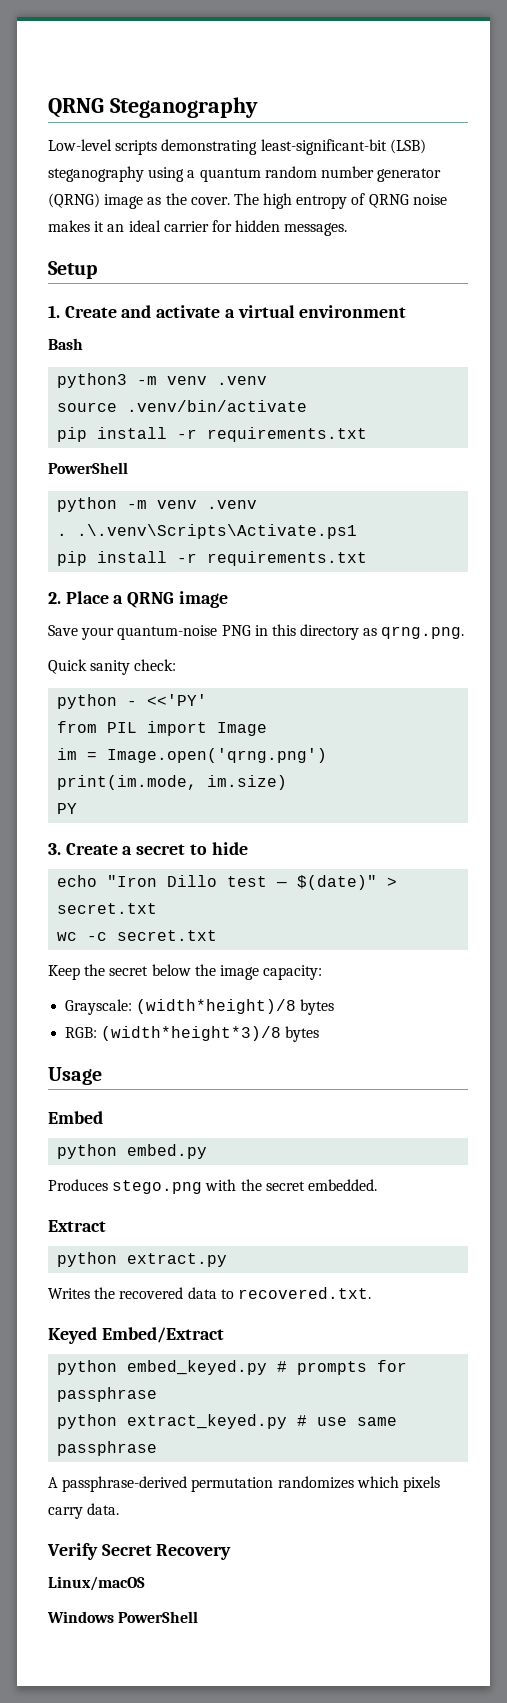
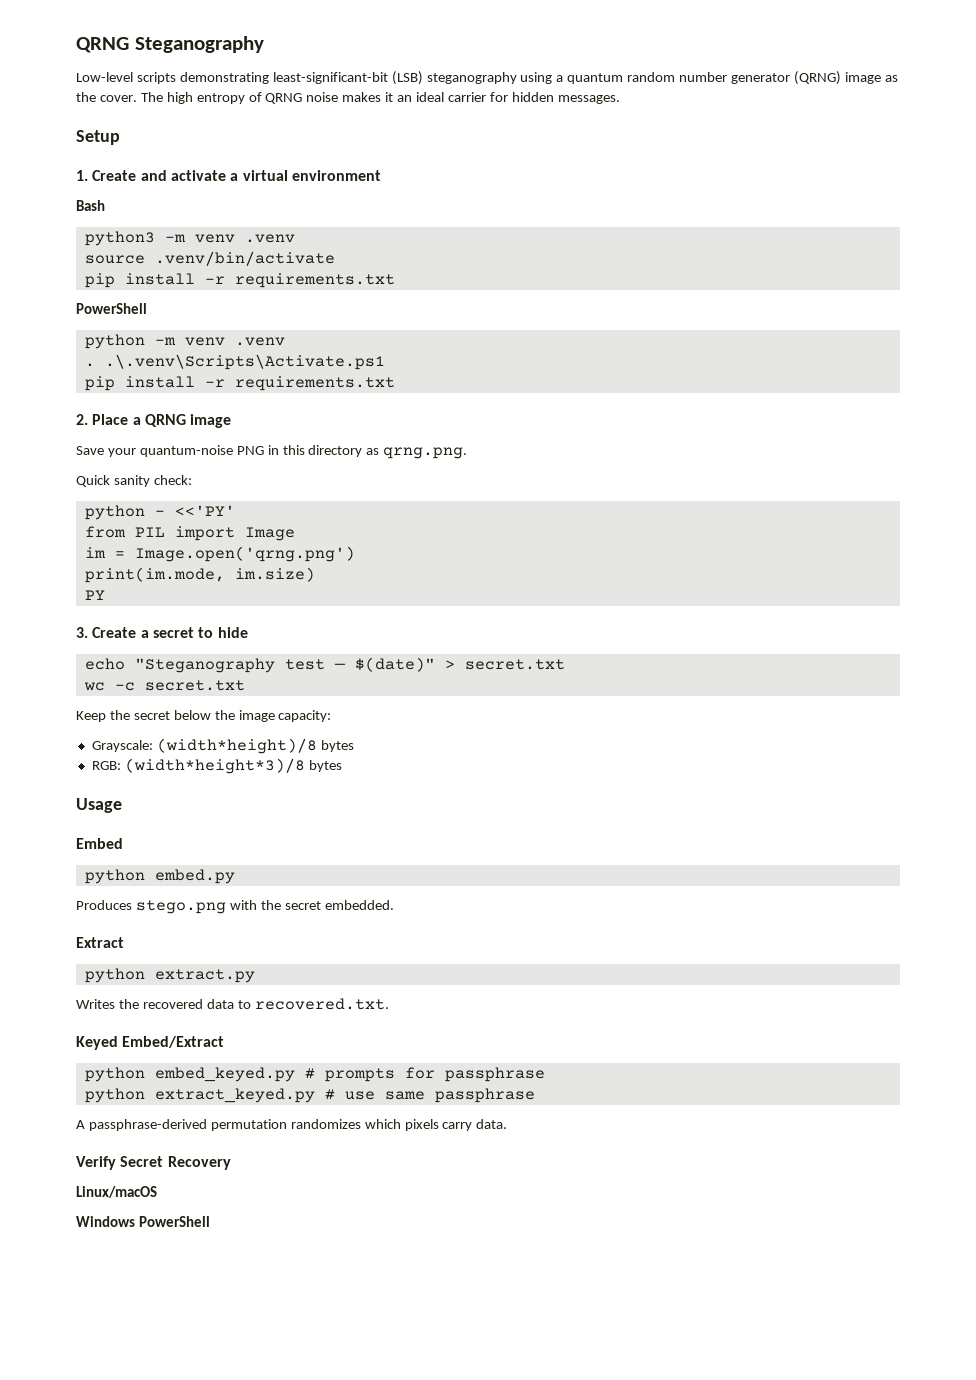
- echo "Iron Dillo test — $(date)" > secret.txt
+ echo "Steganography test — $(date)" > secret.txt

